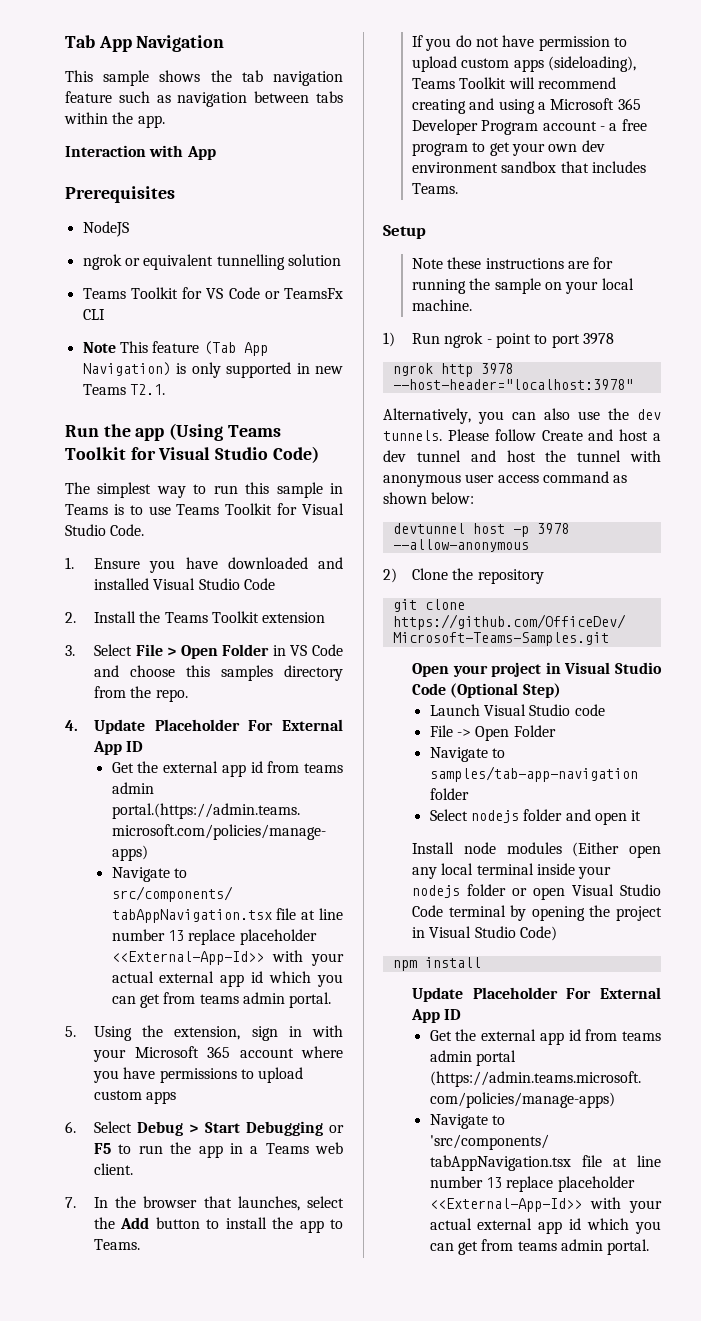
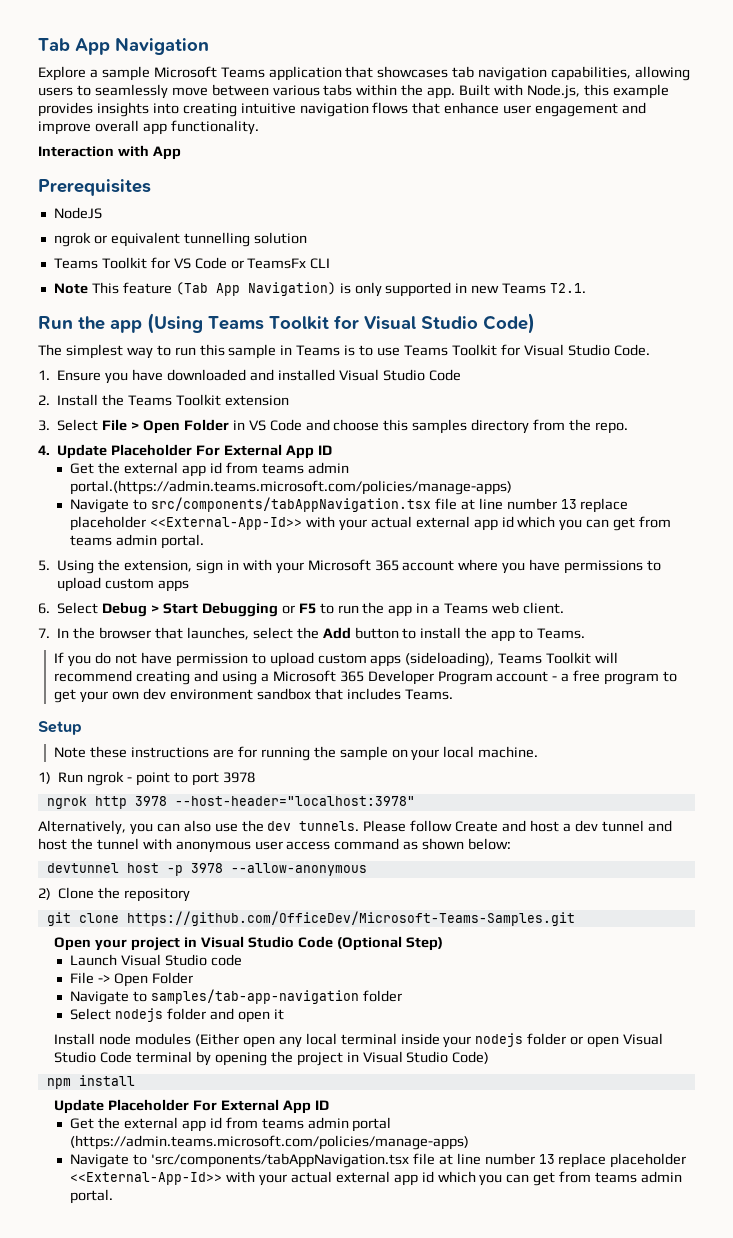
- This sample shows the tab navigation feature such as navigation between tabs within the app.
+ Explore a sample Microsoft Teams application that showcases tab navigation capabilities, allowing users to seamlessly move between various tabs within the app. Built with Node.js, this example provides insights into creating intuitive navigation flows that enhance user engagement and improve overall app functionality.

